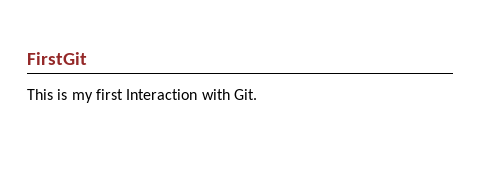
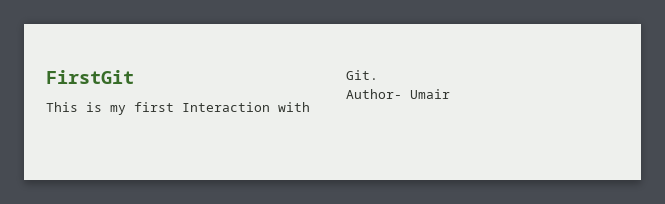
+ Author- Umair

